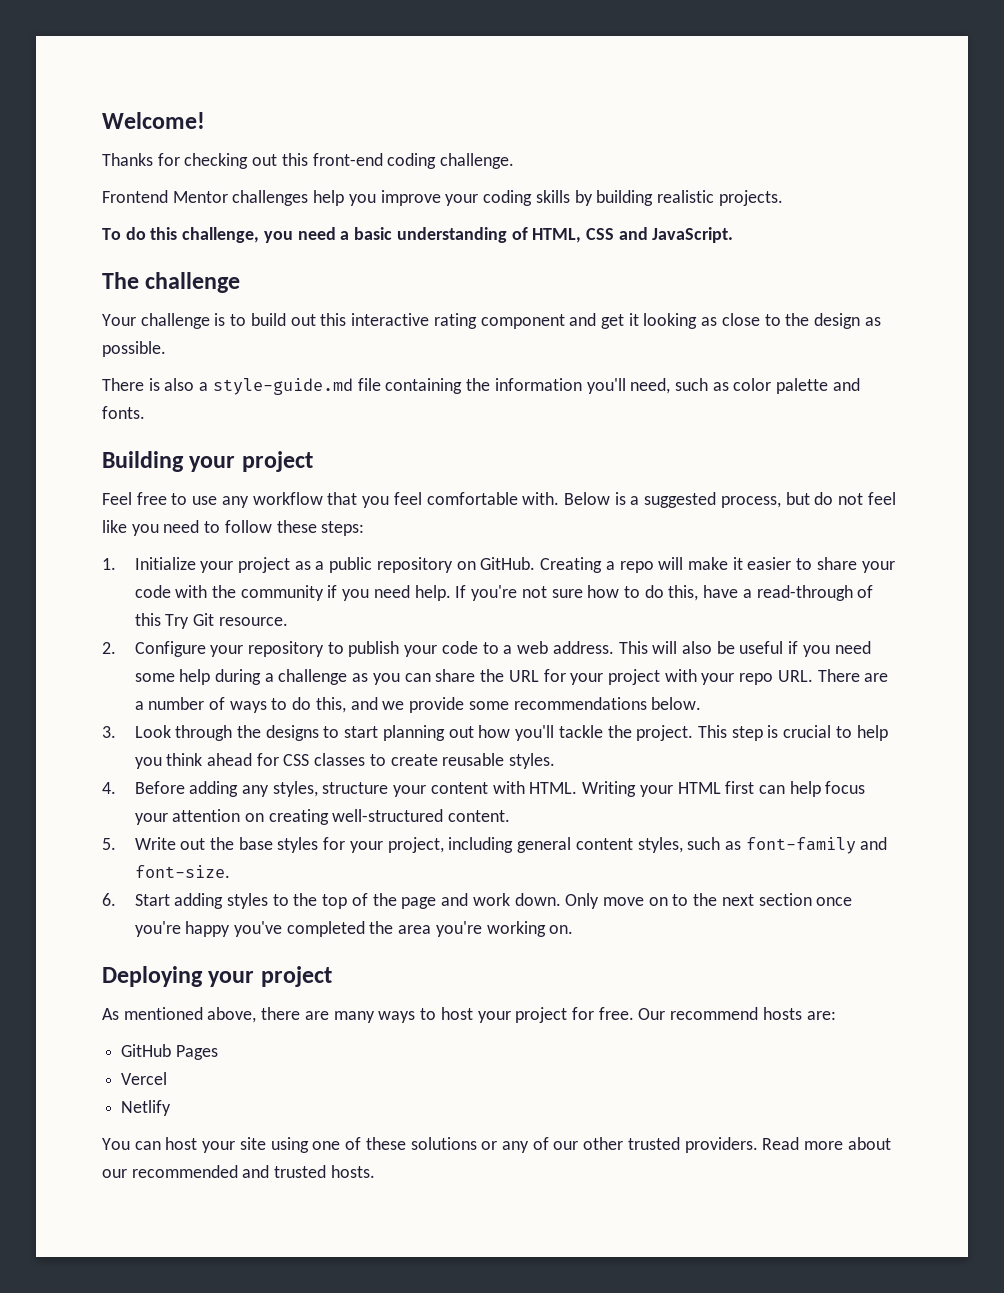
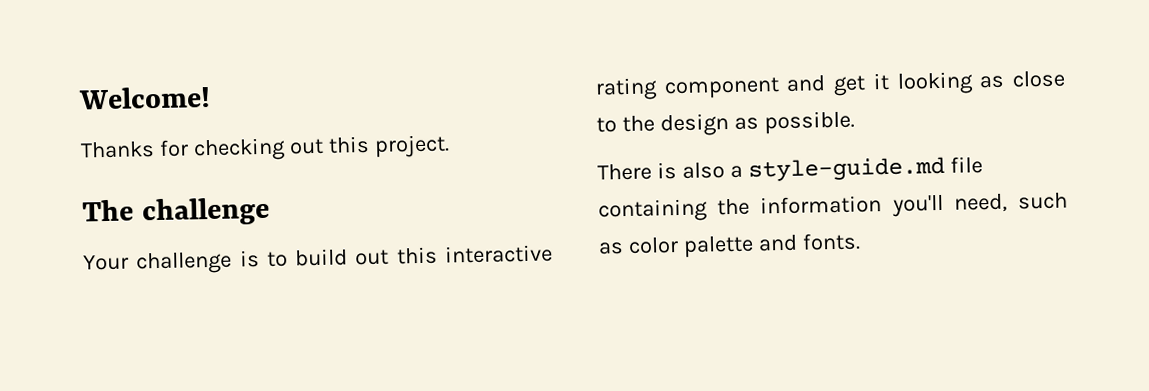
- Thanks for checking out this front-end coding challenge.
- Frontend Mentor challenges help you improve your coding skills by building realistic projects.
- To do this challenge, you need a basic understanding of HTML, CSS and JavaScript.
+ Thanks for checking out this project.
- Building your project
- Feel free to use any workflow that you feel comfortable with. Below is a suggested process, but do not feel like you need to follow these steps:
- 1. Initialize your project as a public repository on GitHub. Creating a repo will make it easier to share your code with the community if you need help. If you're not sure how to do this, have a read-through of this Try Git resource.
- 2. Configure your repository to publish your code to a web address. This will also be useful if you need some help during a challenge as you can share the URL for your project with your repo URL. There are a number of ways to do this, and we provide some recommendations below.
- 3. Look through the designs to start planning out how you'll tackle the project. This step is crucial to help you think ahead for CSS classes to create reusable styles.
- 4. Before adding any styles, structure your content with HTML. Writing your HTML first can help focus your attention on creating well-structured content.
- 5. Write out the base styles for your project, including general content styles, such as font-family and font-size.
- 6. Start adding styles to the top of the page and work down. Only move on to the next section once you're happy you've completed the area you're working on.
- Deploying your project
- As mentioned above, there are many ways to host your project for free. Our recommend hosts are:
- GitHub Pages
- Vercel
- Netlify
- You can host your site using one of these solutions or any of our other trusted providers. Read more about our recommended and trusted hosts.

